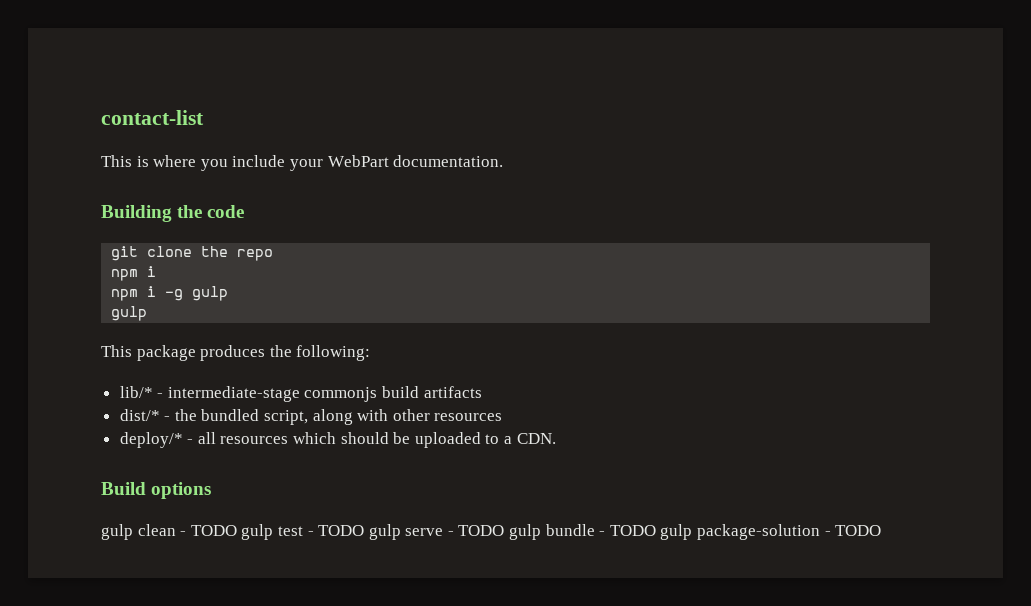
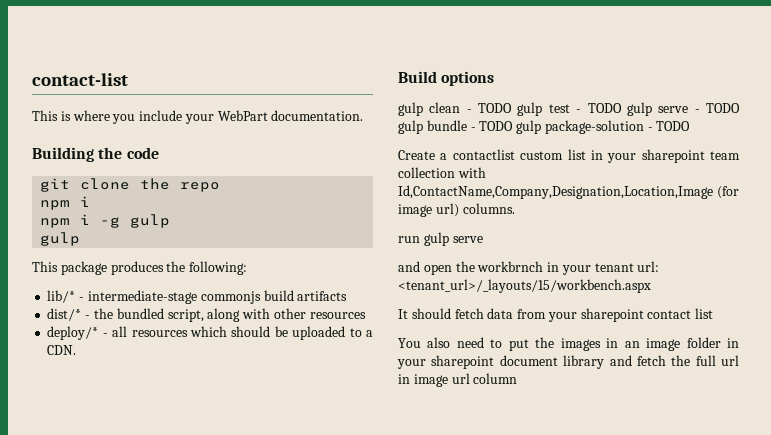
+ Create a contactlist custom list in your sharepoint team collection with Id,ContactName,Company,Designation,Location,Image (for image url) columns.
+ run gulp serve
+ and open the workbrnch in your tenant url: <tenant_url>/_layouts/15/workbench.aspx
+ It should fetch data from your sharepoint contact list
+ You also need to put the images in an image folder in your sharepoint document library and fetch the full url in image url column

